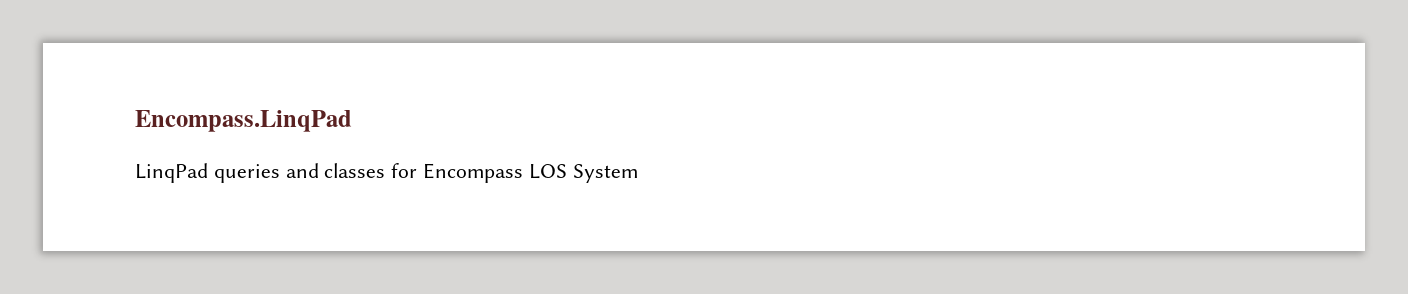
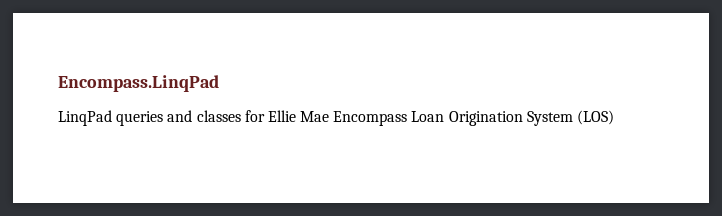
- LinqPad queries and classes for Encompass LOS System
+ LinqPad queries and classes for Ellie Mae Encompass Loan Origination System (LOS)

